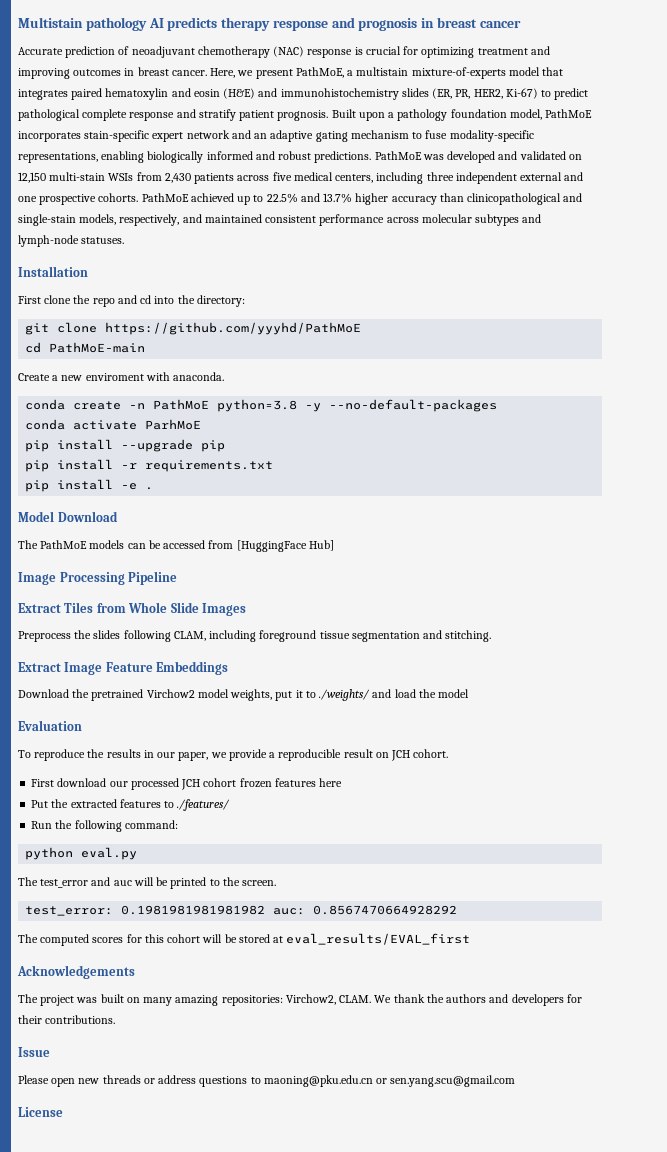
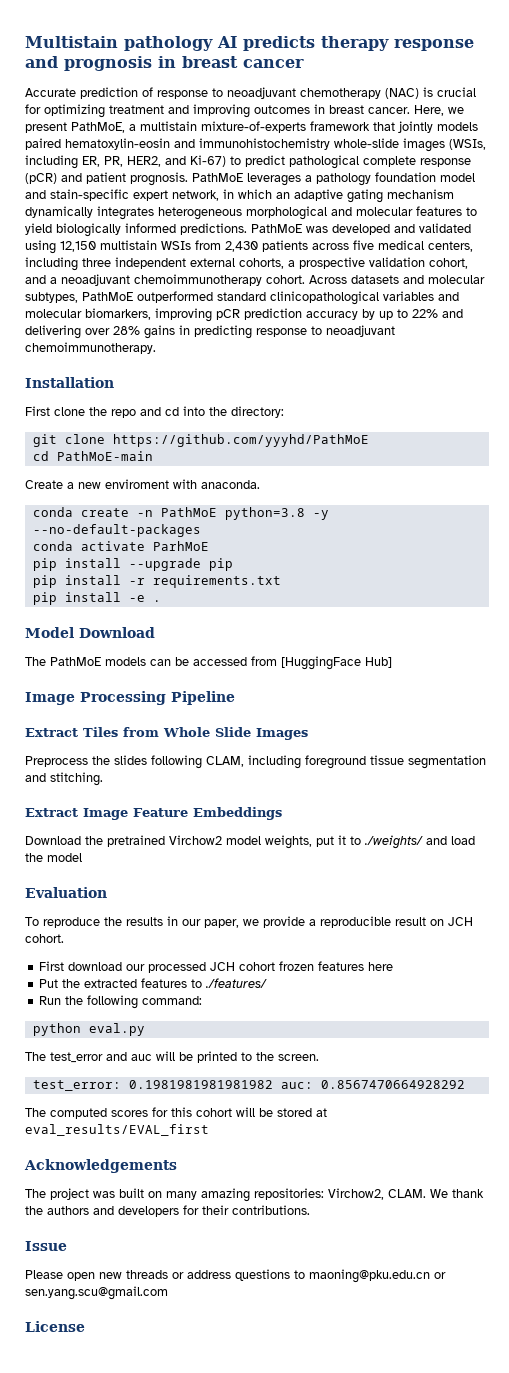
- Accurate prediction of neoadjuvant chemotherapy (NAC) response is crucial for optimizing treatment and improving outcomes in breast cancer.
+ Accurate prediction of response to neoadjuvant chemotherapy (NAC) is crucial for optimizing treatment and improving outcomes in breast cancer.
- Here, we present PathMoE, a multistain mixture-of-experts model that integrates paired hematoxylin and eosin (H&E) and immunohistochemistry slides (ER, PR, HER2, Ki-67) to predict pathological complete response and stratify patient prognosis. Built upon a pathology foundation model, PathMoE incorporates stain-specific expert network and an adaptive gating mechanism to fuse modality-specific representations, enabling biologically informed and robust predictions.
+ Here, we present PathMoE, a multistain mixture-of-experts framework that jointly models paired hematoxylin-eosin and immunohistochemistry whole-slide images (WSIs, including ER, PR, HER2, and Ki-67) to predict pathological complete response (pCR) and patient prognosis. PathMoE leverages a pathology foundation model and stain-specific expert network, in which an adaptive gating mechanism dynamically integrates heterogeneous morphological and molecular features to yield biologically informed predictions.
- PathMoE was developed and validated on 12,150 multi-stain WSIs from 2,430 patients across five medical centers, including three independent external and one prospective cohorts. PathMoE achieved up to 22.5% and 13.7% higher accuracy than clinicopathological and single-stain models, respectively, and maintained consistent performance across molecular subtypes and lymph-node statuses.
+ PathMoE was developed and validated using 12,150 multistain WSIs from 2,430 patients across five medical centers, including three independent external cohorts, a prospective validation cohort, and a neoadjuvant chemoimmunotherapy cohort. Across datasets and molecular subtypes, PathMoE outperformed standard clinicopathological variables and molecular biomarkers, improving pCR prediction accuracy by up to 22% and delivering over 28% gains in predicting response to neoadjuvant chemoimmunotherapy.

